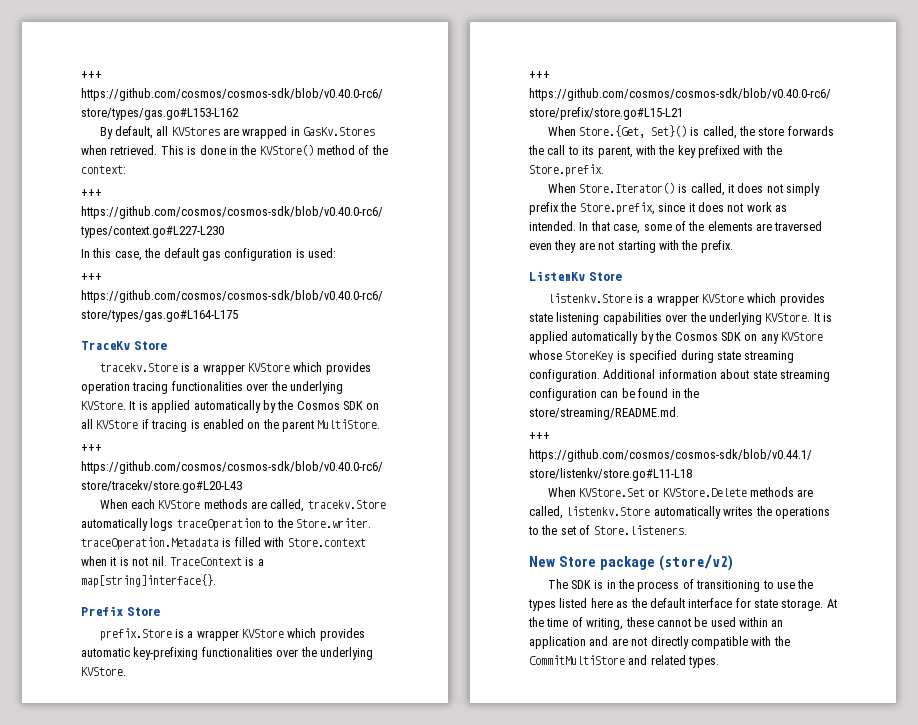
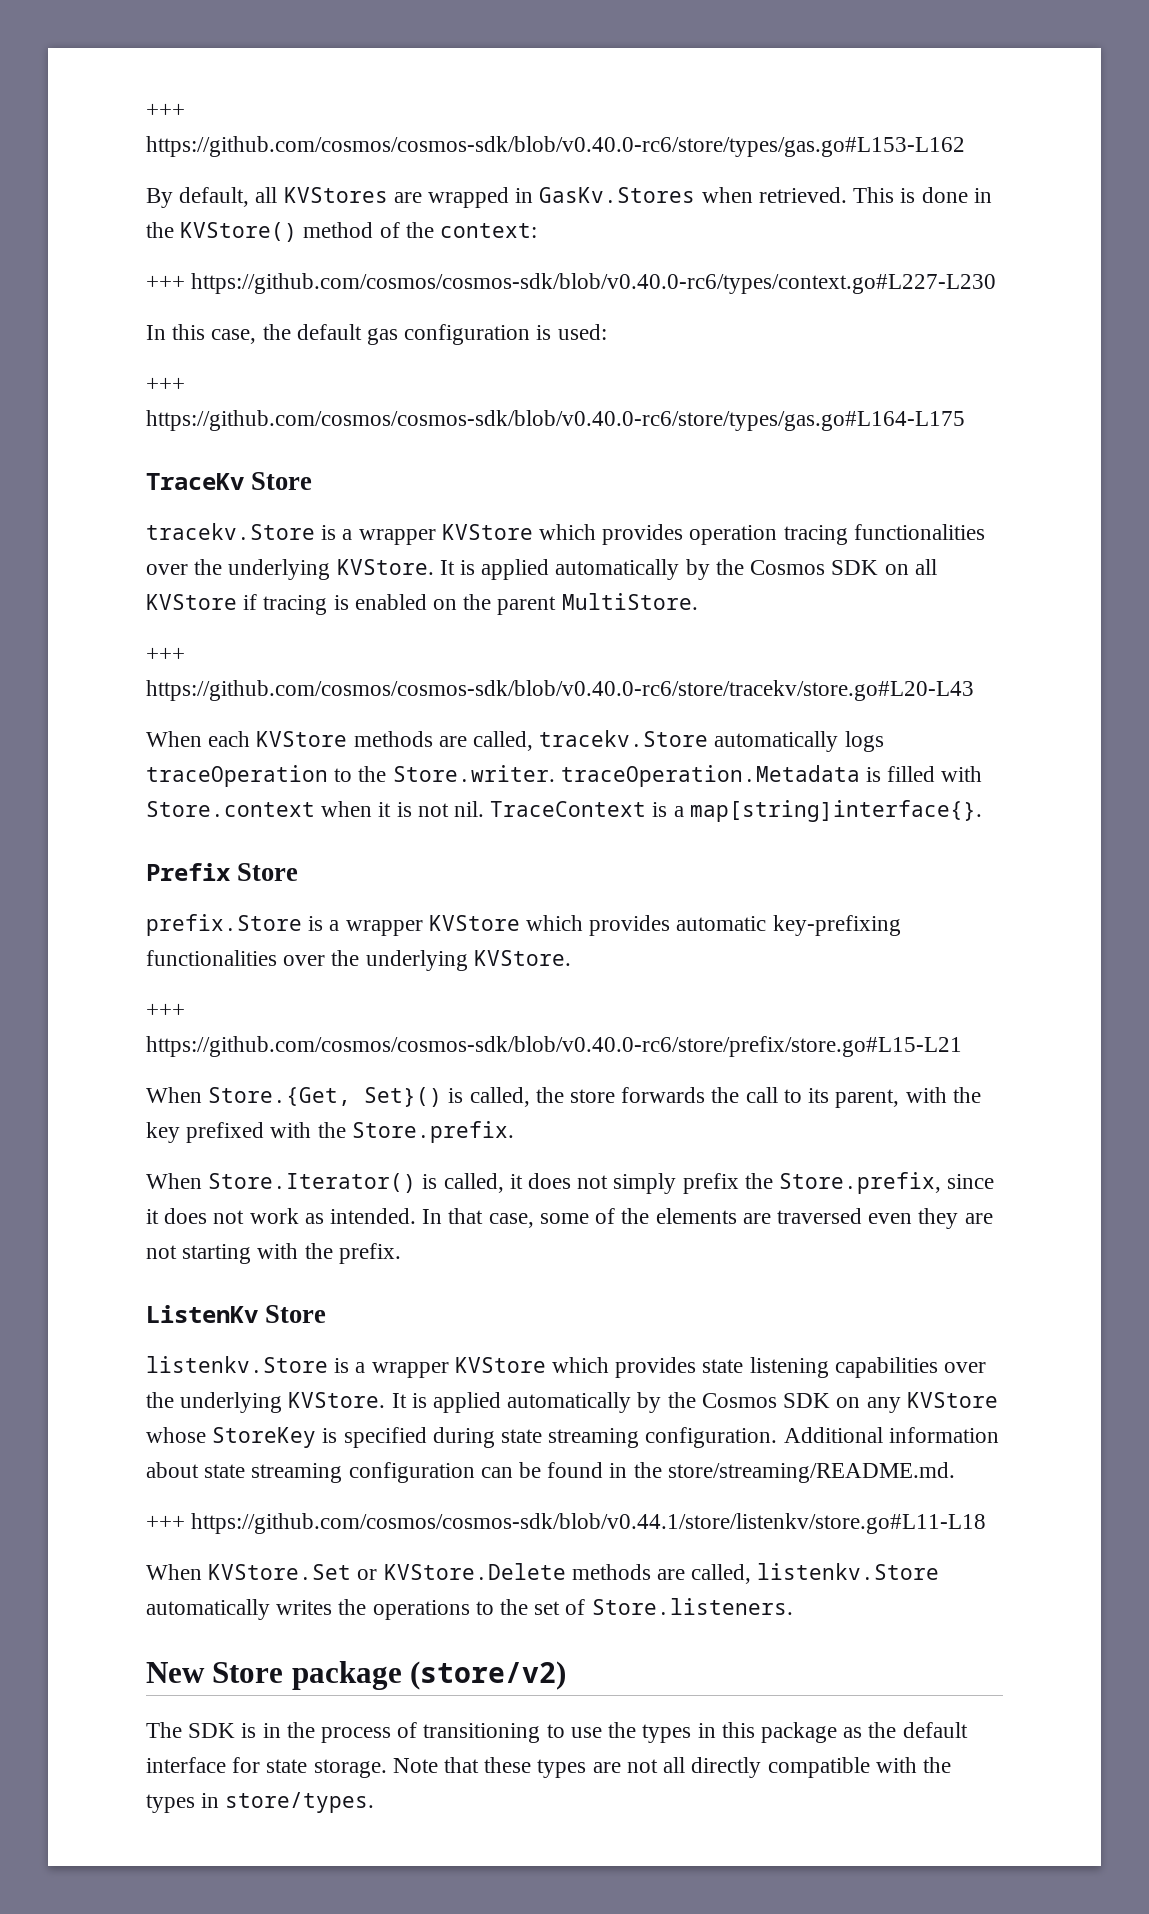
- The SDK is in the process of transitioning to use the types listed here as the default interface for state storage.
+ The SDK is in the process of transitioning to use the types in this package as the default interface for state storage.
- At the time of writing, these cannot be used within an application and are not directly compatible with the CommitMultiStore and related types.
+ Note that these types are not all directly compatible with the types in store/types.

